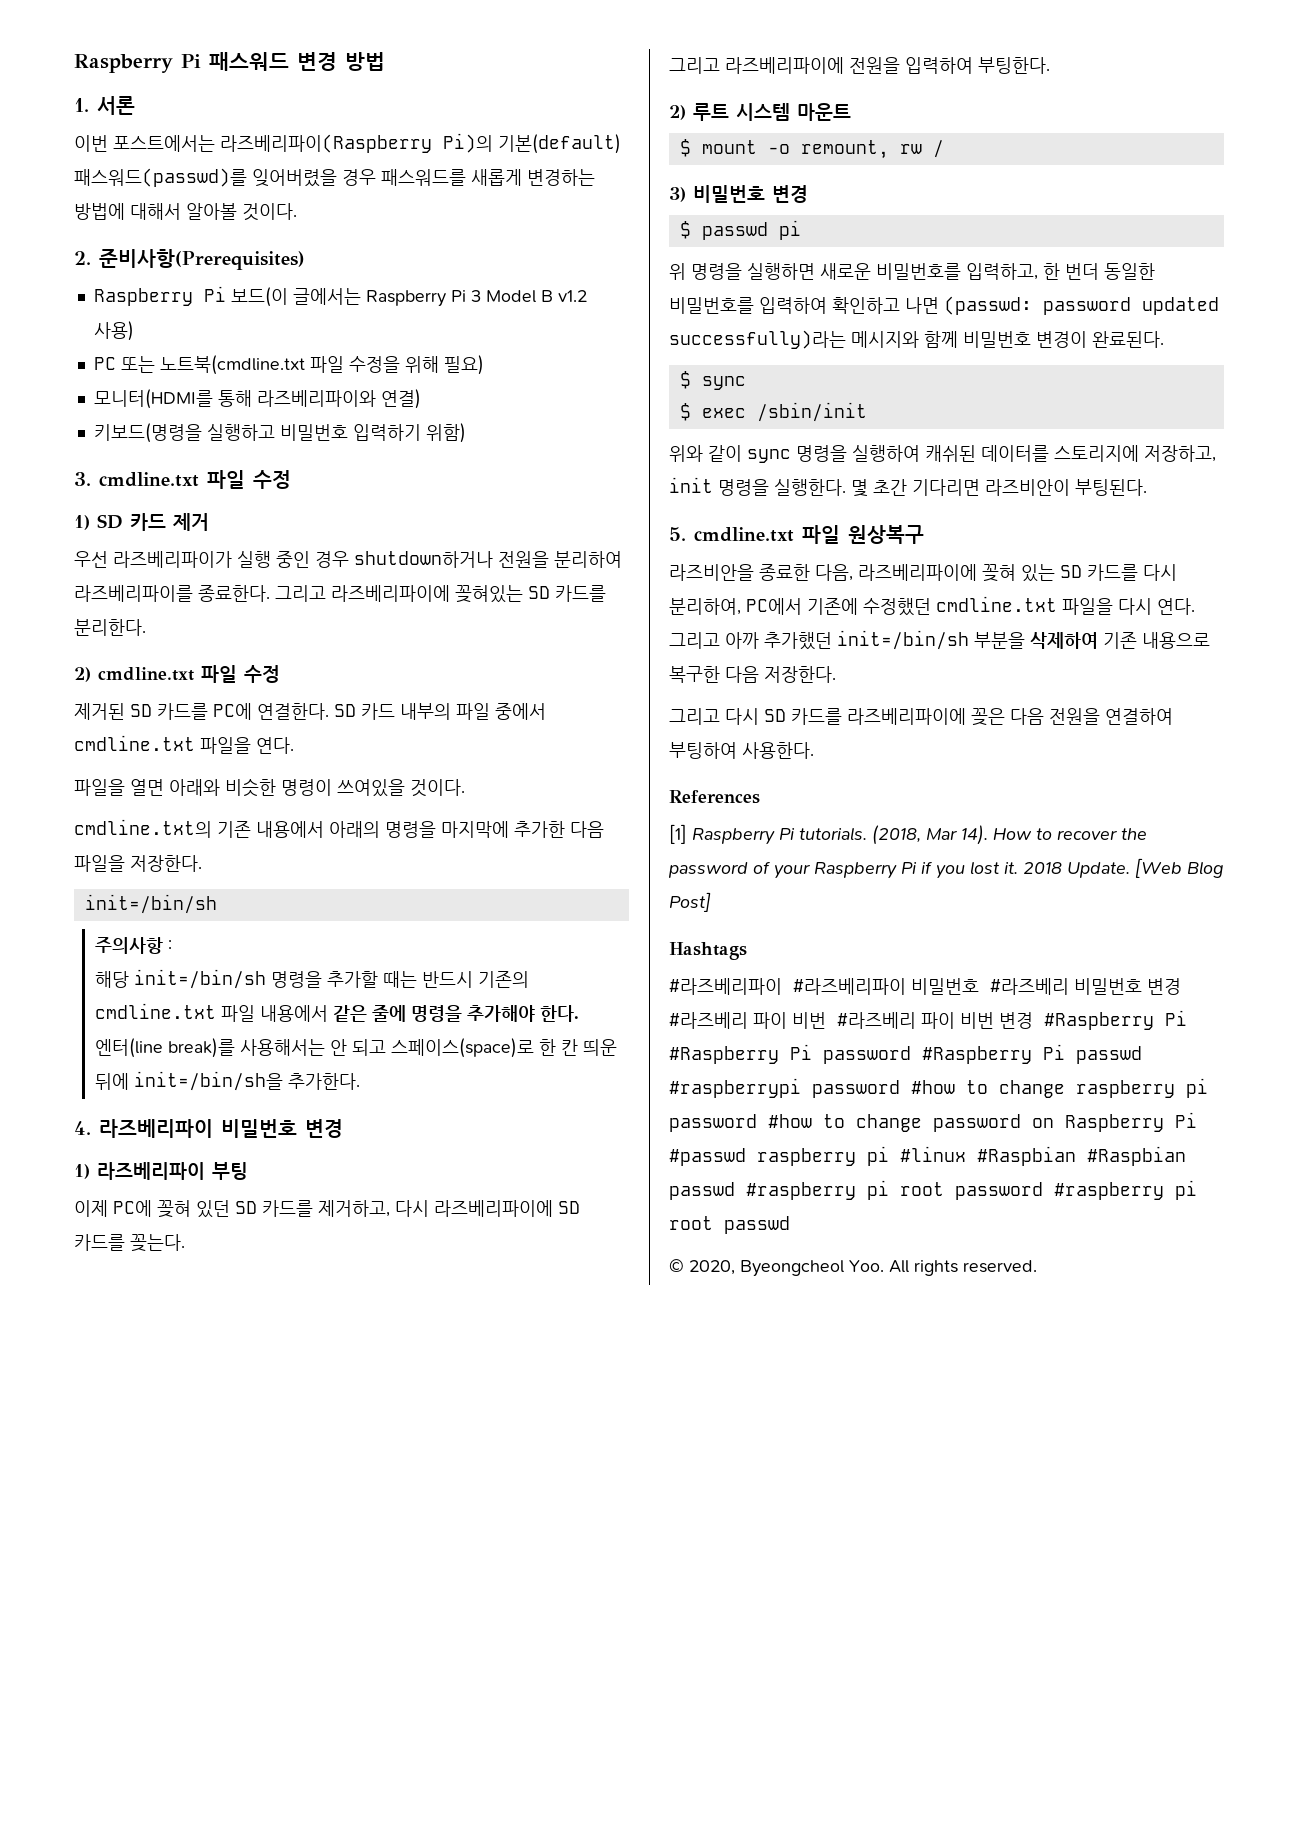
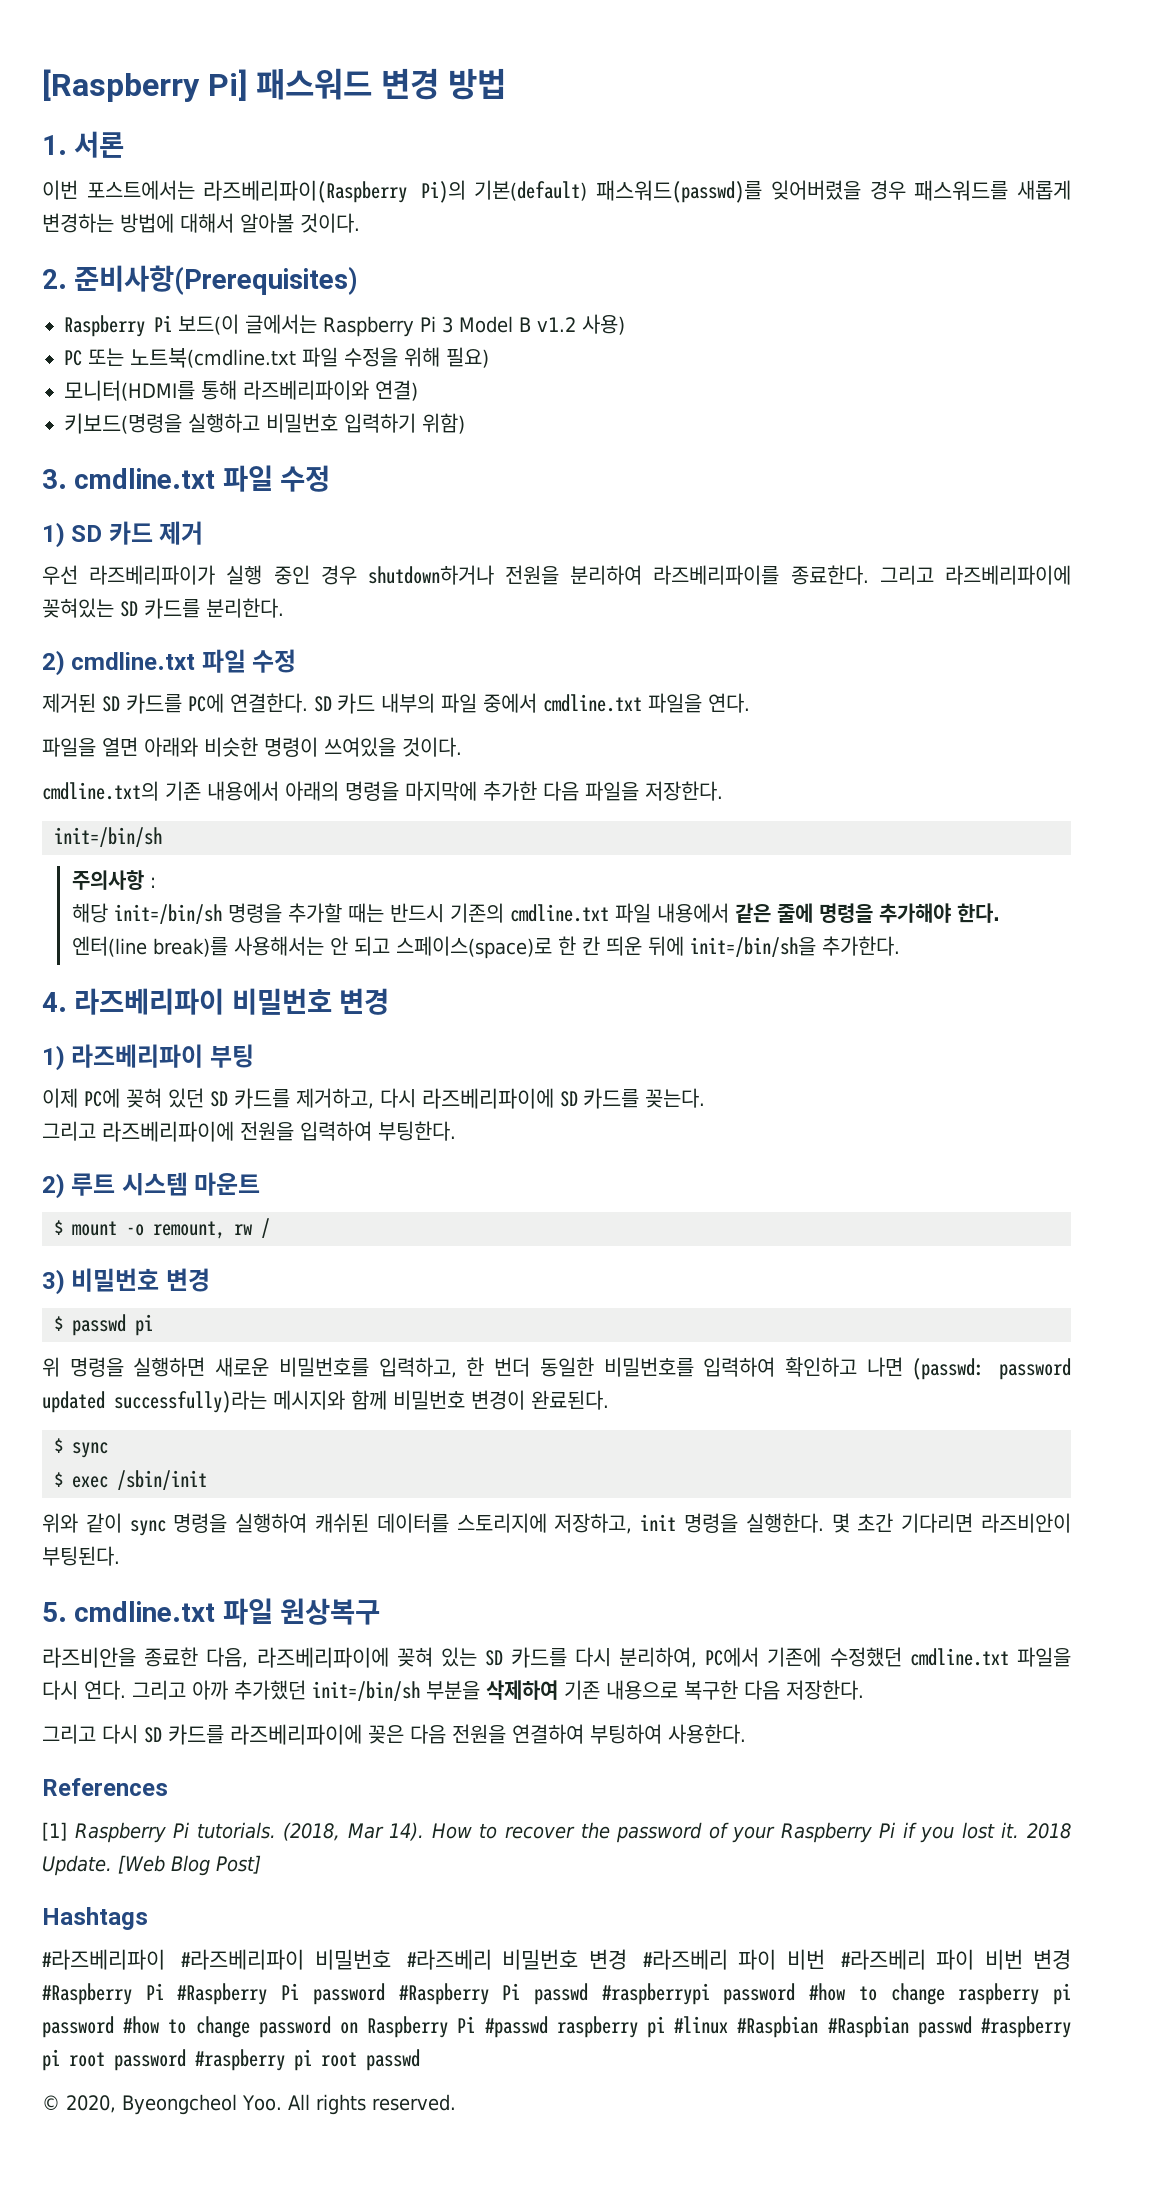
- Raspberry Pi 패스워드 변경 방법
+ [Raspberry Pi] 패스워드 변경 방법

